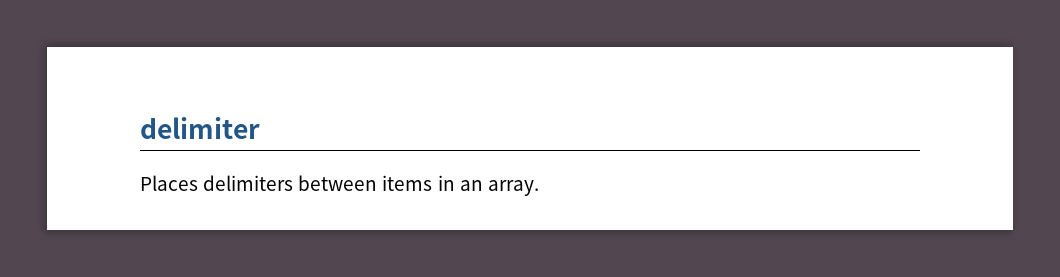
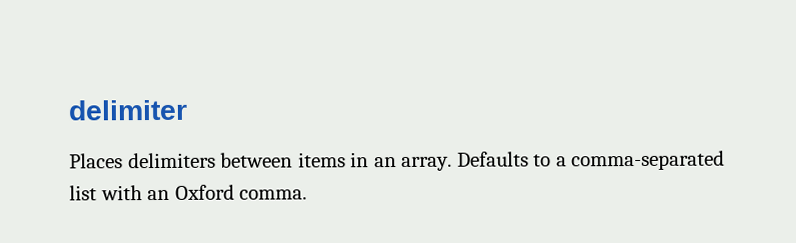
+ Defaults to a comma-separated list with an Oxford comma.

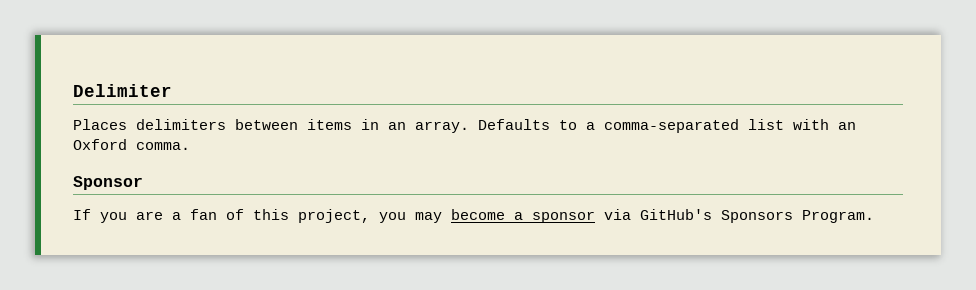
- delimiter
+ Delimiter
+ Sponsor
+ If you are a fan of this project, you may become a sponsor via GitHub's Sponsors Program.

